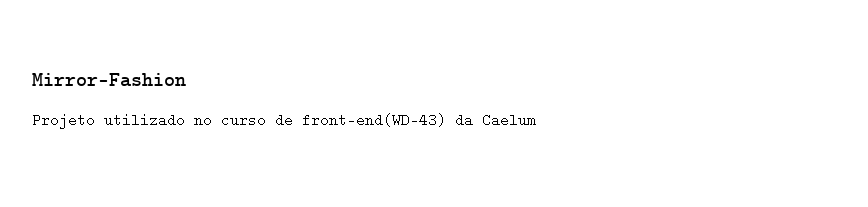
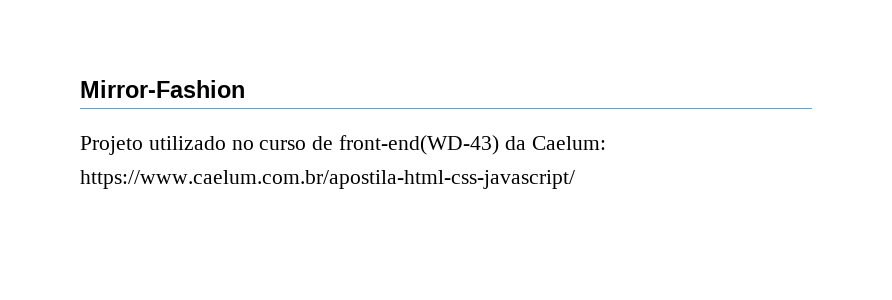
- Projeto utilizado no curso de front-end(WD-43) da Caelum
+ Projeto utilizado no curso de front-end(WD-43) da Caelum: https://www.caelum.com.br/apostila-html-css-javascript/

